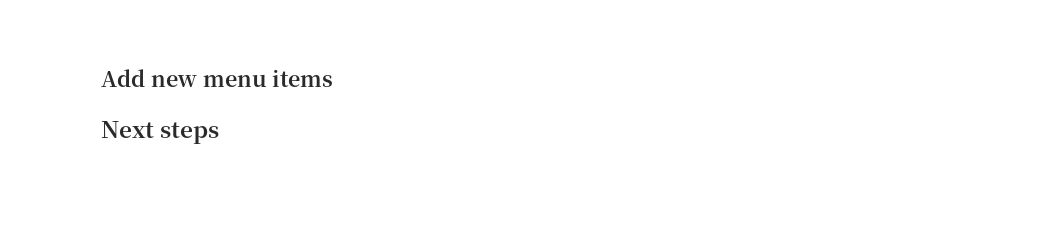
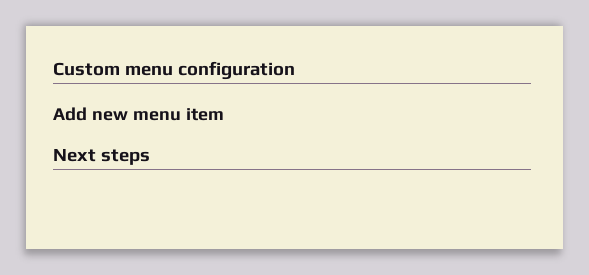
+ Custom menu configuration
- Add new menu items
+ Add new menu item

